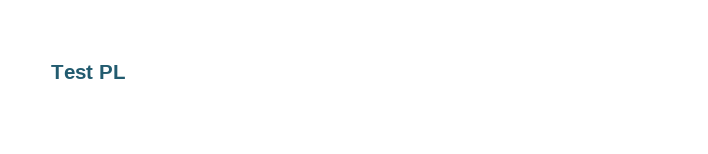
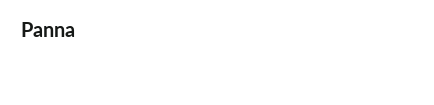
- Test PL
+ Panna

